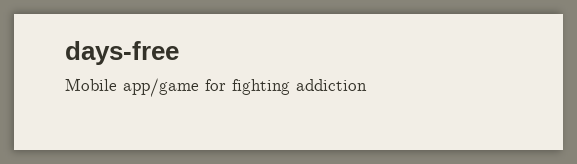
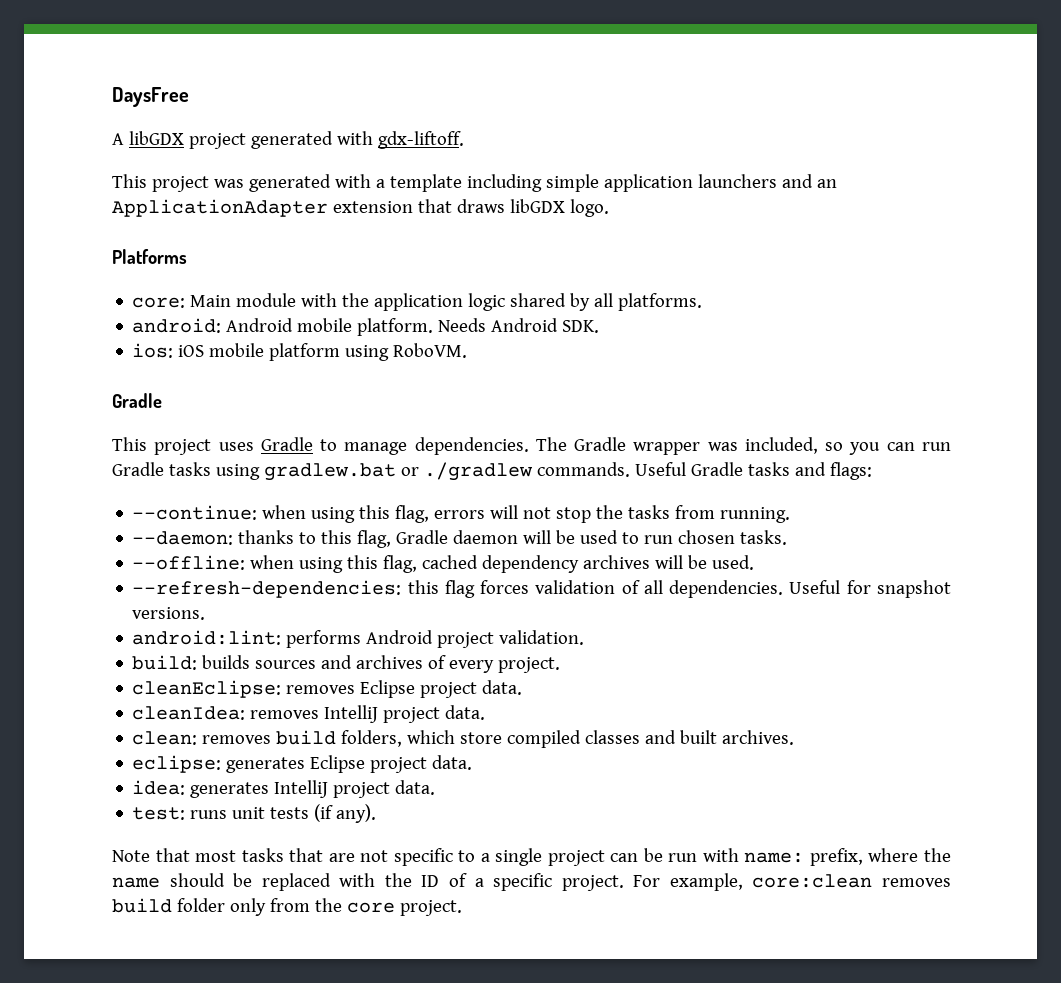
- days-free
- Mobile app/game for fighting addiction
+ DaysFree
+ A libGDX project generated with gdx-liftoff.
+ This project was generated with a template including simple application launchers and an ApplicationAdapter extension that draws libGDX logo.
+ Platforms
+ core: Main module with the application logic shared by all platforms.
+ android: Android mobile platform. Needs Android SDK.
+ ios: iOS mobile platform using RoboVM.
+ Gradle
+ This project uses Gradle to manage dependencies. The Gradle wrapper was included, so you can run Gradle tasks using gradlew.bat or ./gradlew commands. Useful Gradle tasks and flags:
+ --continue: when using this flag, errors will not stop the tasks from running.
+ --daemon: thanks to this flag, Gradle daemon will be used to run chosen tasks.
+ --offline: when using this flag, cached dependency archives will be used.
+ --refresh-dependencies: this flag forces validation of all dependencies. Useful for snapshot versions.
+ android:lint: performs Android project validation.
+ build: builds sources and archives of every project.
+ cleanEclipse: removes Eclipse project data.
+ cleanIdea: removes IntelliJ project data.
+ clean: removes build folders, which store compiled classes and built archives.
+ eclipse: generates Eclipse project data.
+ idea: generates IntelliJ project data.
+ test: runs unit tests (if any).
+ Note that most tasks that are not specific to a single project can be run with name: prefix, where the name should be replaced with the ID of a specific project. For example, core:clean removes build folder only from the core project.

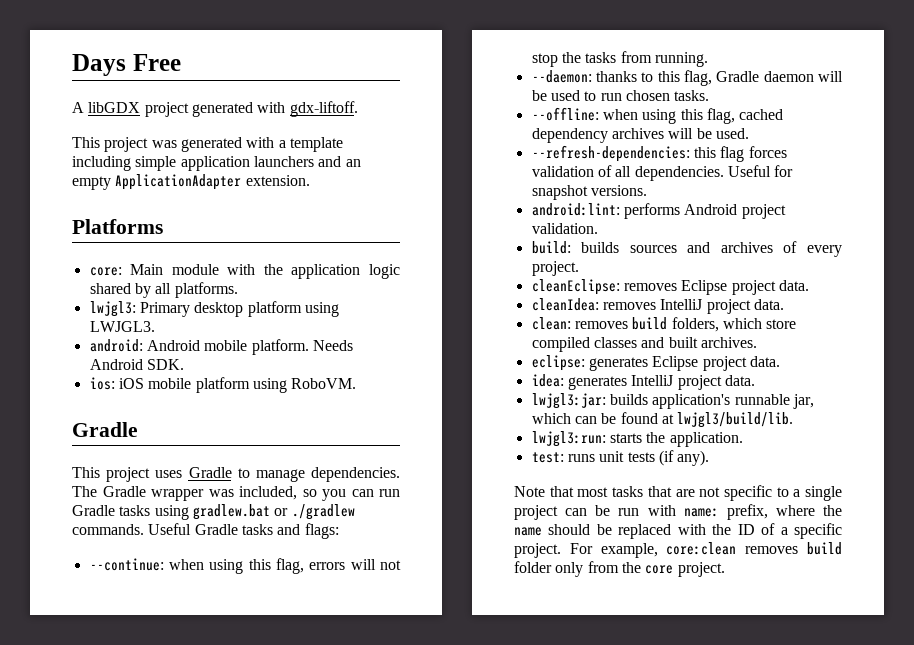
- DaysFree
+ Days Free
- This project was generated with a template including simple application launchers and an ApplicationAdapter extension that draws libGDX logo.
+ This project was generated with a template including simple application launchers and an empty ApplicationAdapter extension.
+ lwjgl3: Primary desktop platform using LWJGL3.
+ lwjgl3:jar: builds application's runnable jar, which can be found at lwjgl3/build/lib.
+ lwjgl3:run: starts the application.

